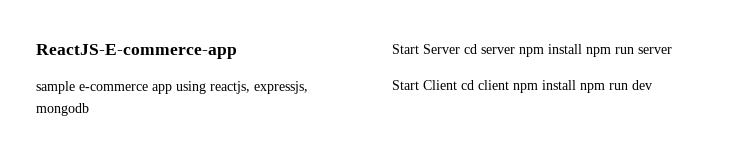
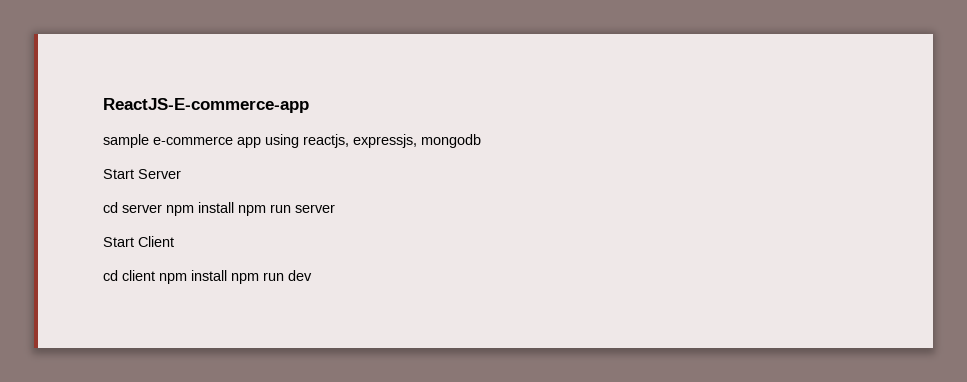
- Start Server cd server npm install npm run server
+ Start Server
+ cd server npm install npm run server
- Start Client cd client npm install npm run dev
+ Start Client
+ cd client npm install npm run dev

